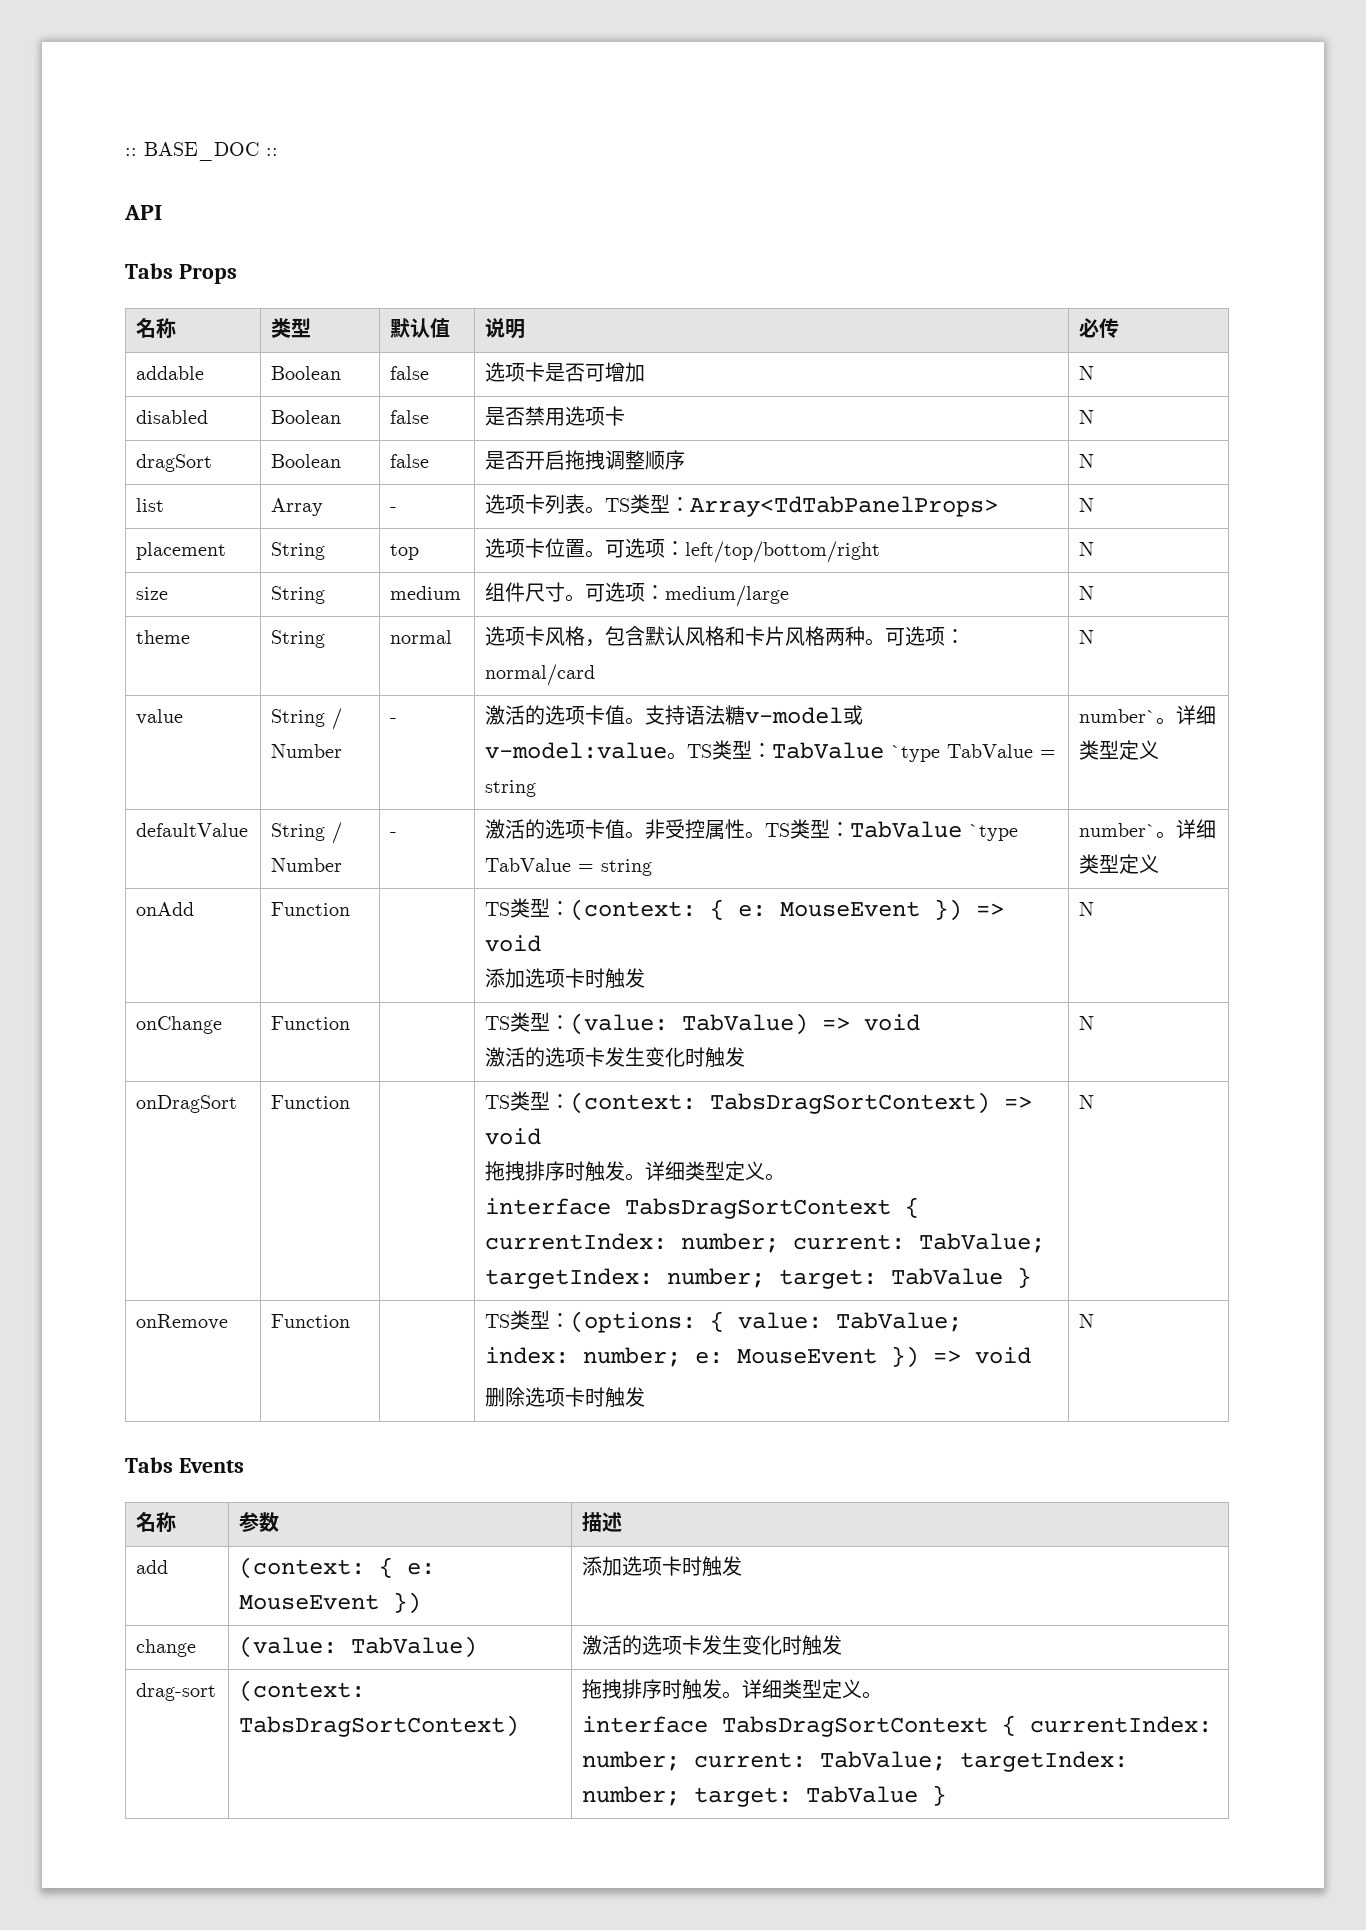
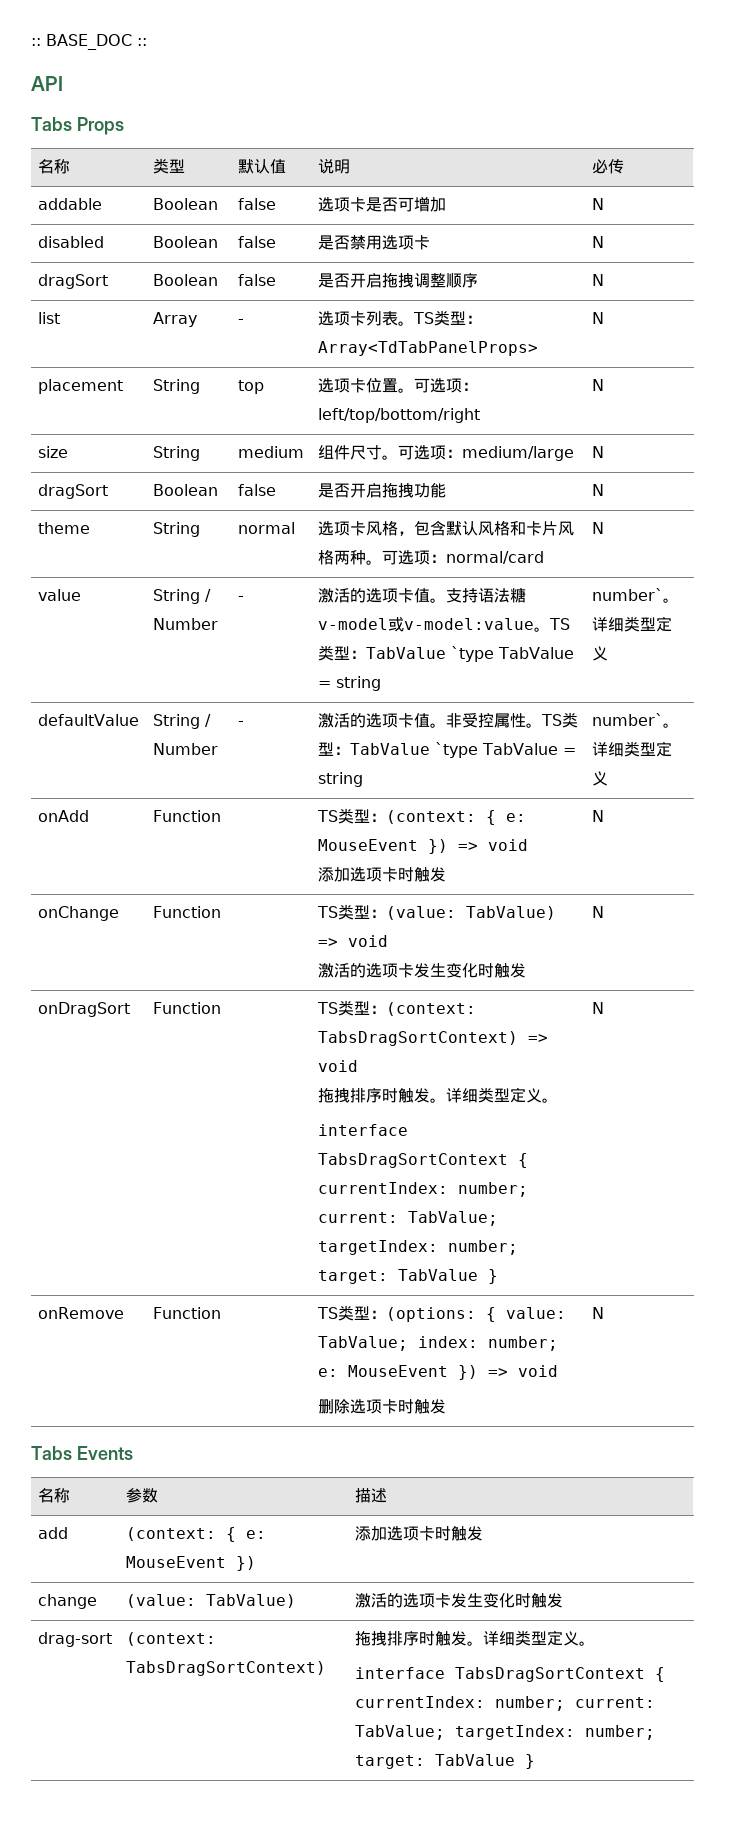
+ dragSort | Boolean | false | 是否开启拖拽功能 | N

